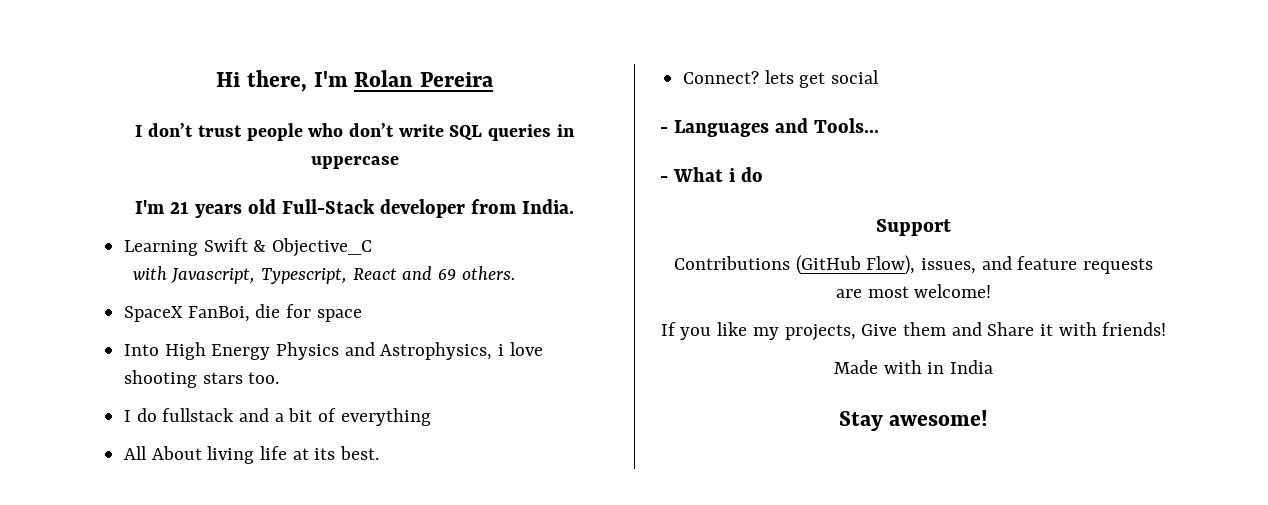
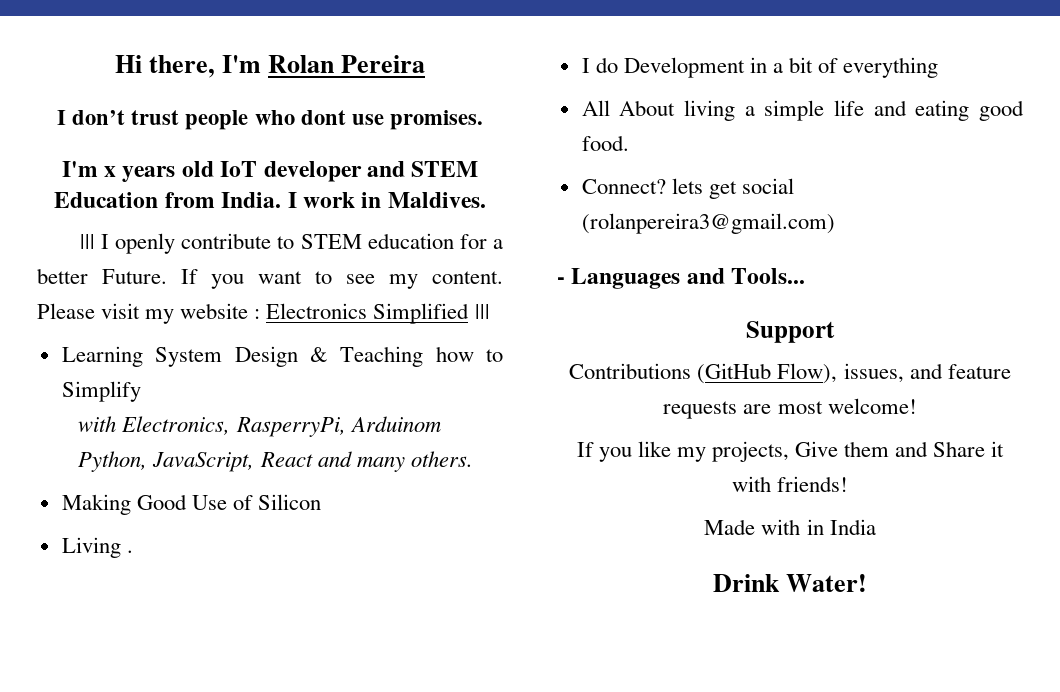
- I don’t trust people who don’t write SQL queries in uppercase
- I'm 21 years old Full-Stack developer from India.
- Learning Swift & Objective_C
- with Javascript, Typescript, React and 69 others.
+ I don’t trust people who dont use promises.
+ I'm x years old IoT developer and STEM Education from India. I work in Maldives.
+ ||| I openly contribute to STEM education for a better Future. If you want to see my content. Please visit my website : Electronics Simplified |||
+ Learning System Design & Teaching how to Simplify
+ with Electronics, RasperryPi, Arduinom Python, JavaScript, React and many others.
- SpaceX FanBoi, die for space
- Into High Energy Physics and Astrophysics, i love shooting stars too.
+ Making Good Use of Silicon
+ Living .
- I do fullstack and a bit of everything
+ I do Development in a bit of everything
- All About living life at its best.
+ All About living a simple life and eating good food.
- Connect? lets get social
+ Connect? lets get social (rolanpereira3@gmail.com)
- - What i do
- Stay awesome!
+ Drink Water!

